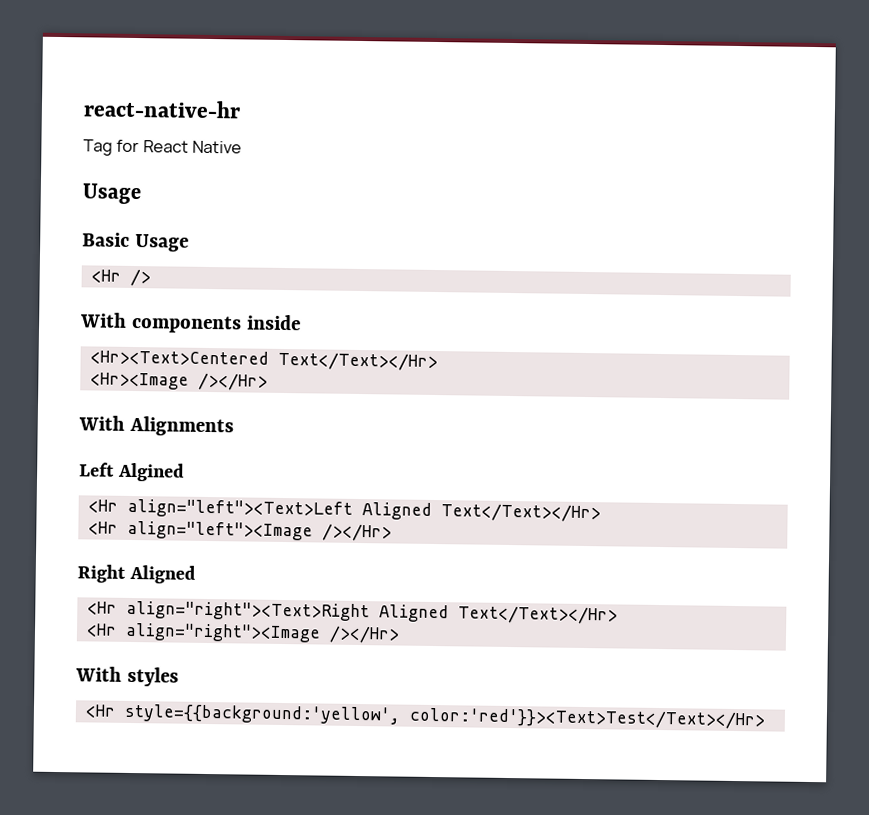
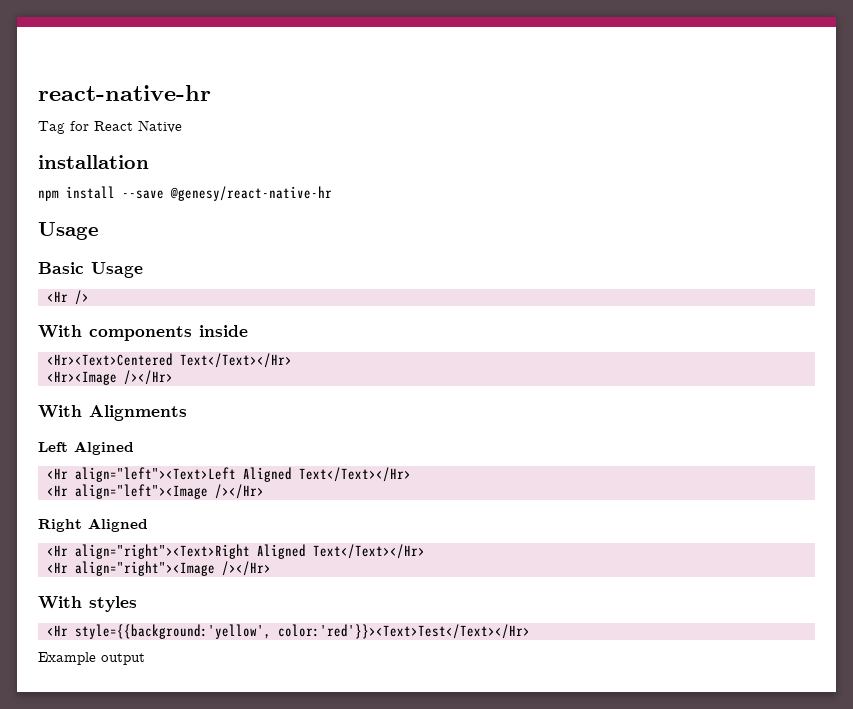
+ installation
+ npm install --save @genesy/react-native-hr
+ Example output

